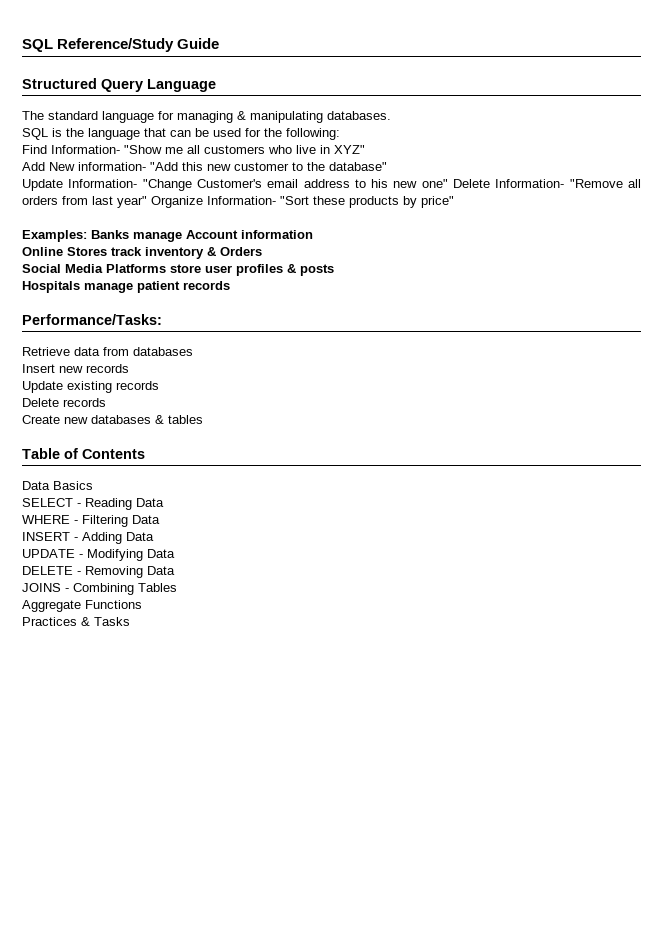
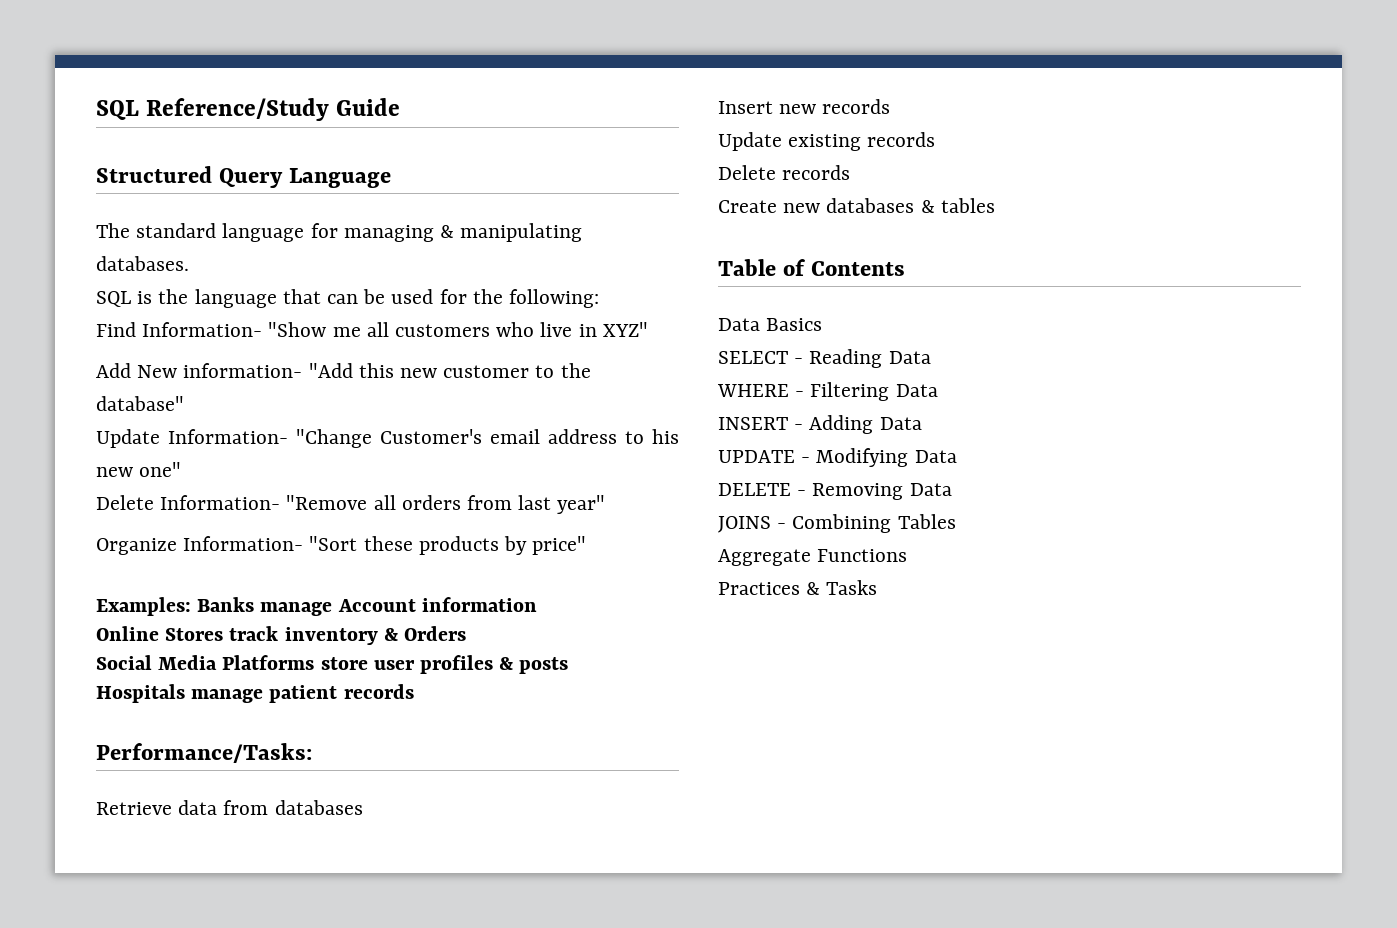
- Update Information- "Change Customer's email address to his new one" Delete Information- "Remove all orders from last year" Organize Information- "Sort these products by price"
+ Update Information- "Change Customer's email address to his new one"
+ Delete Information- "Remove all orders from last year"
+ Organize Information- "Sort these products by price"

